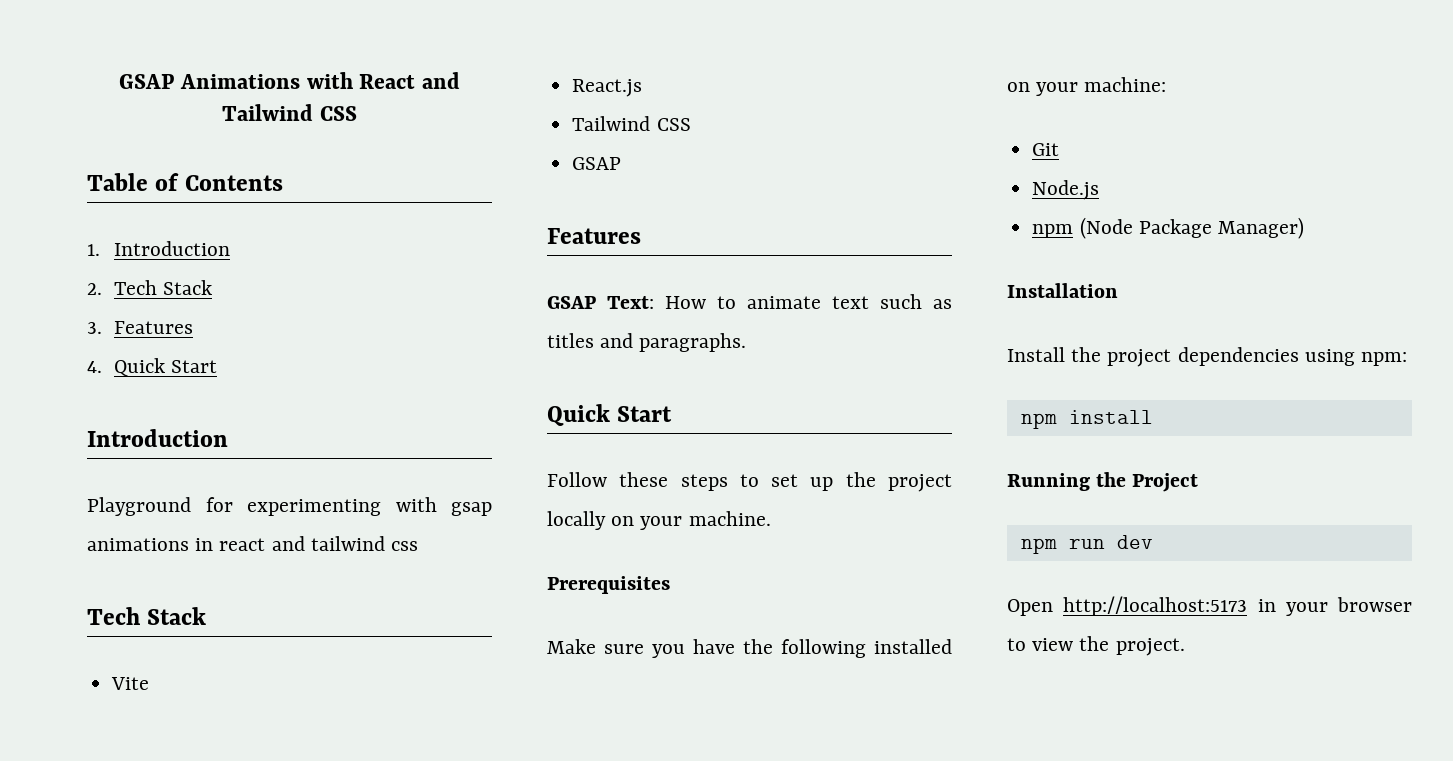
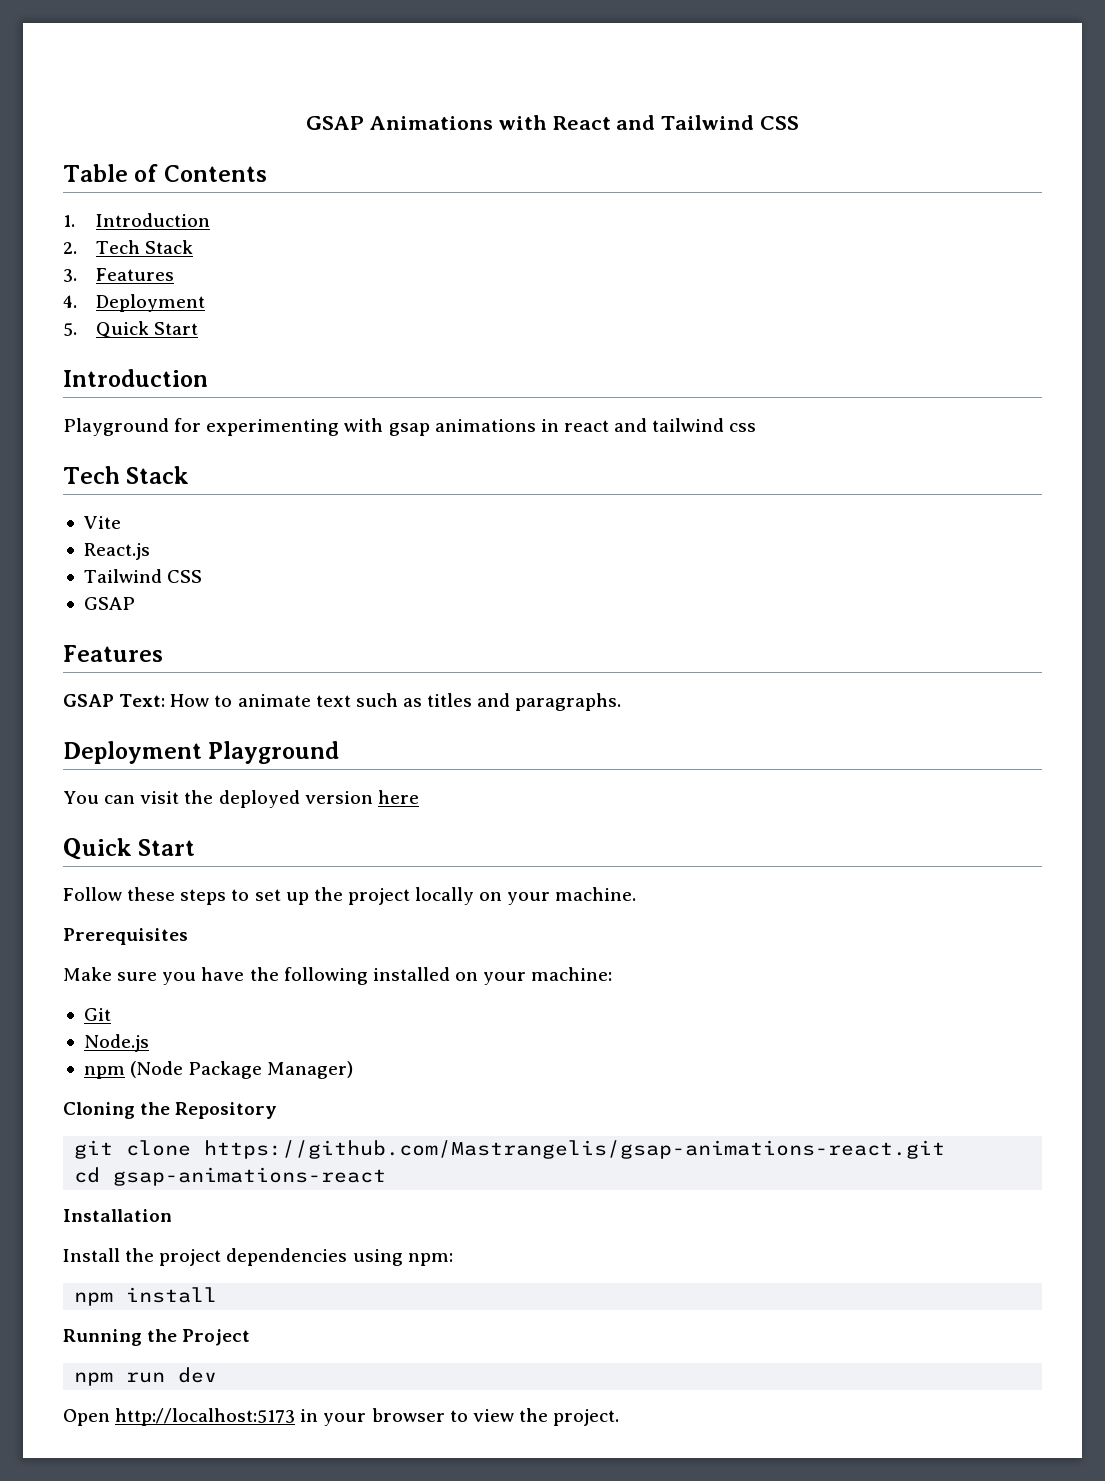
- 4. Quick Start
+ 4. Deployment
+ 5. Quick Start
+ Deployment Playground
+ You can visit the deployed version here
+ Cloning the Repository
+ git clone https://github.com/Mastrangelis/gsap-animations-react.git
+ cd gsap-animations-react

